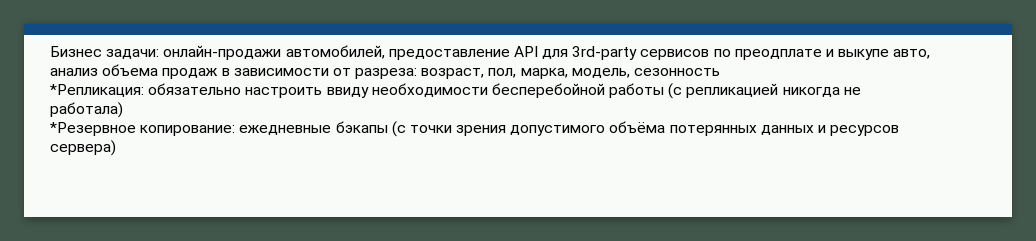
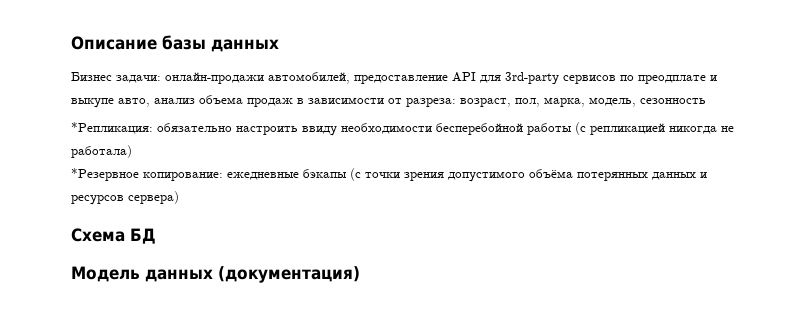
+ Описание базы данных
+ Схема БД
+ Модель данных (документация)

